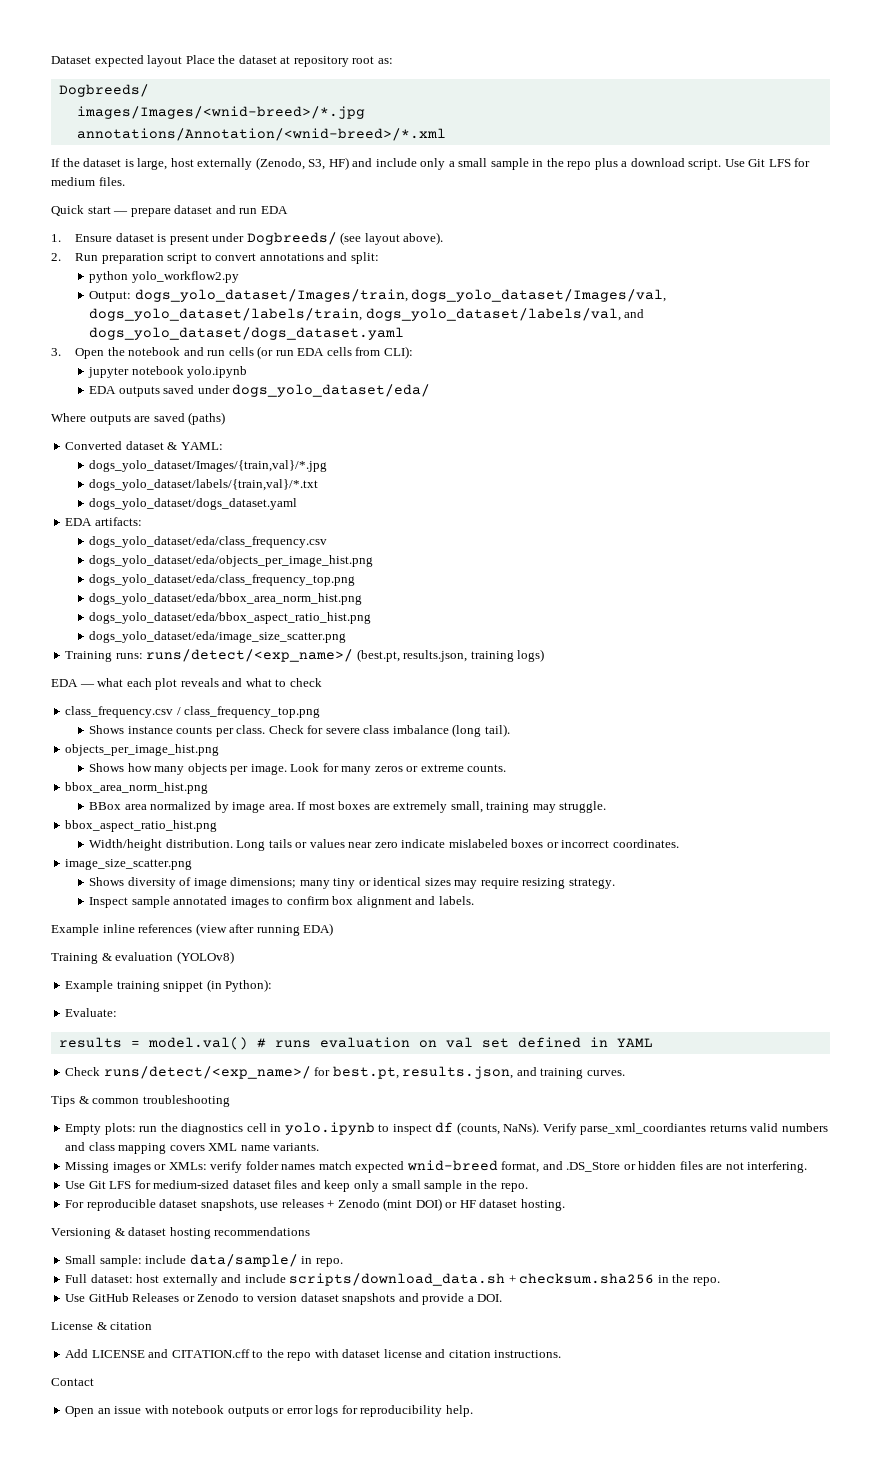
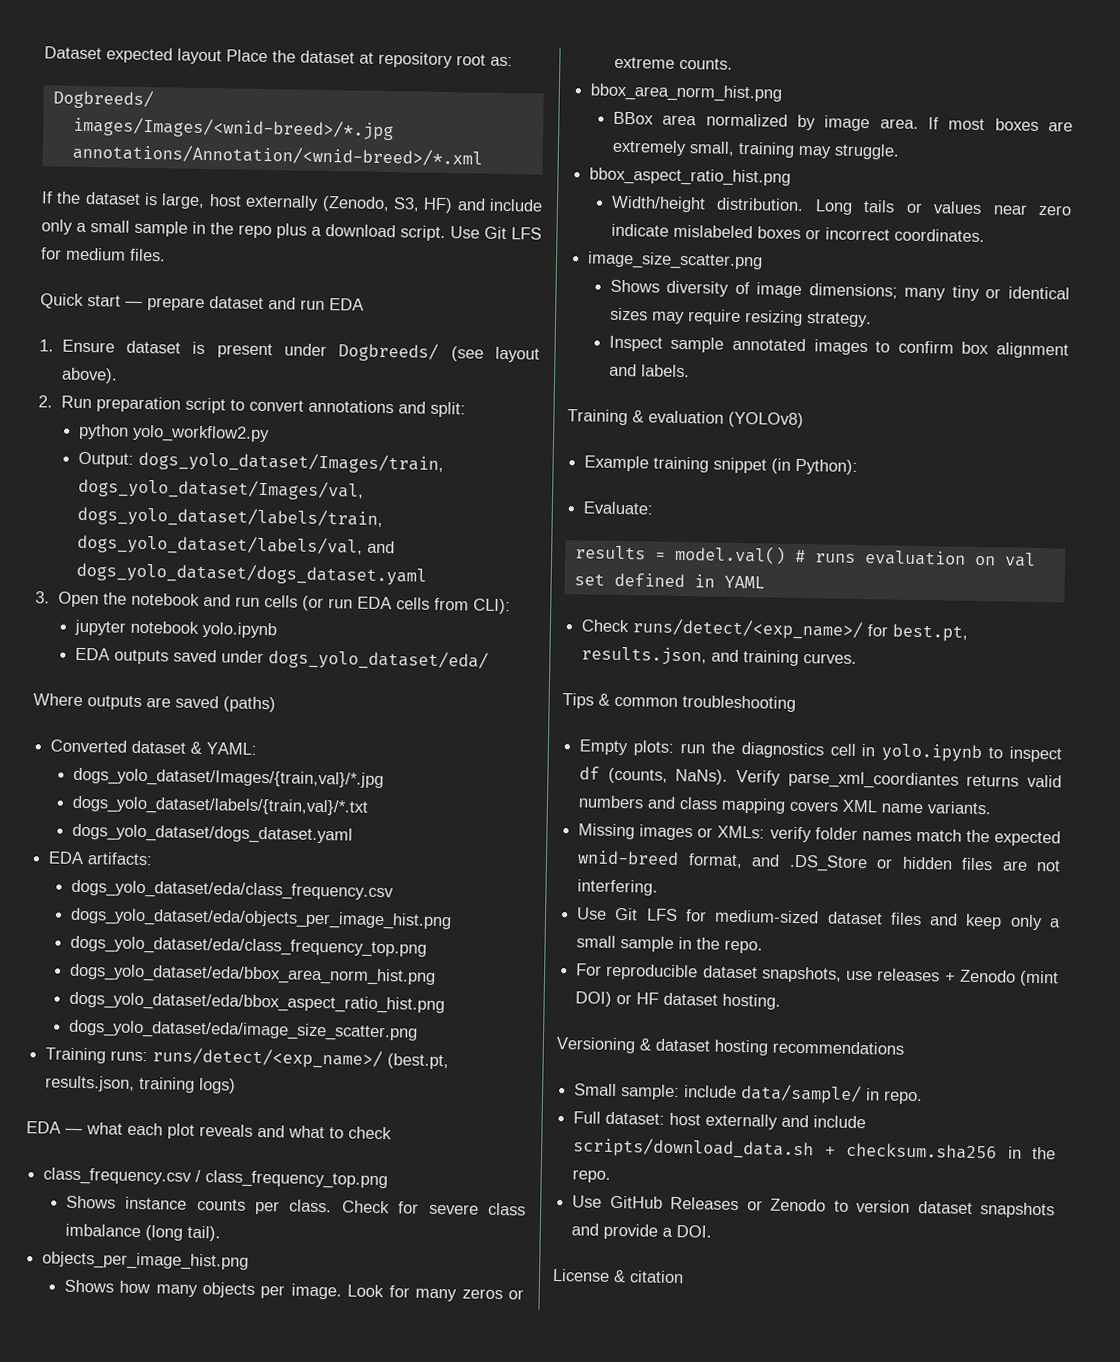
- Example inline references (view after running EDA)
- Missing images or XMLs: verify folder names match expected wnid-breed format, and .DS_Store or hidden files are not interfering.
+ Missing images or XMLs: verify folder names match the expected wnid-breed format, and .DS_Store or hidden files are not interfering.
- Add LICENSE and CITATION.cff to the repo with dataset license and citation instructions.
- Contact
- Open an issue with notebook outputs or error logs for reproducibility help.

